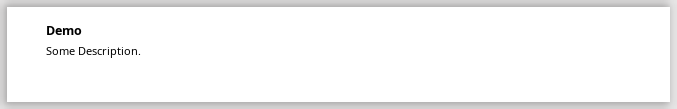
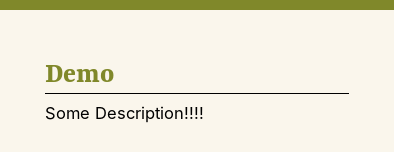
- Some Description.
+ Some Description!!!!

